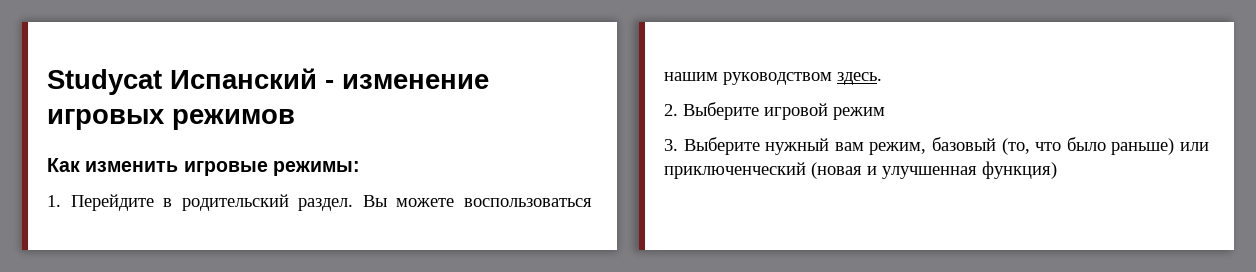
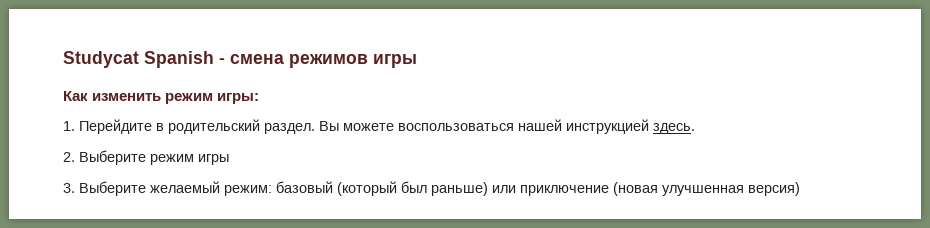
- Studycat Испанский - изменение игровых режимов
+ Studycat Spanish - смена режимов игры
- Как изменить игровые режимы:
+ Как изменить режим игры:
- Вы можете воспользоваться нашим руководством здесь.
+ Вы можете воспользоваться нашей инструкцией здесь.
- 2. Выберите игровой режим
+ 2. Выберите режим игры
- 3. Выберите нужный вам режим, базовый (то, что было раньше) или приключенческий (новая и улучшенная функция)
+ 3. Выберите желаемый режим: базовый (который был раньше) или приключение (новая улучшенная версия)

